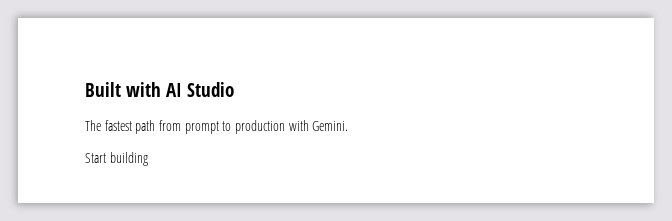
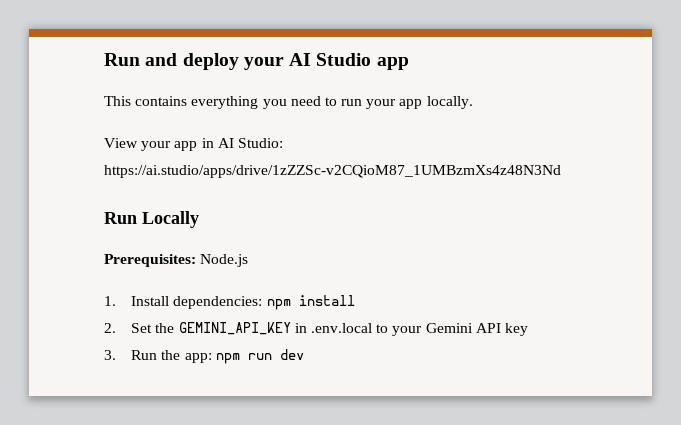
- Built with AI Studio
- The fastest path from prompt to production with Gemini.
- Start building
+ Run and deploy your AI Studio app
+ This contains everything you need to run your app locally.
+ View your app in AI Studio: https://ai.studio/apps/drive/1zZZSc-v2CQioM87_1UMBzmXs4z48N3Nd
+ Run Locally
+ Prerequisites: Node.js
+ 1. Install dependencies: npm install
+ 2. Set the GEMINI_API_KEY in .env.local to your Gemini API key
+ 3. Run the app: npm run dev

